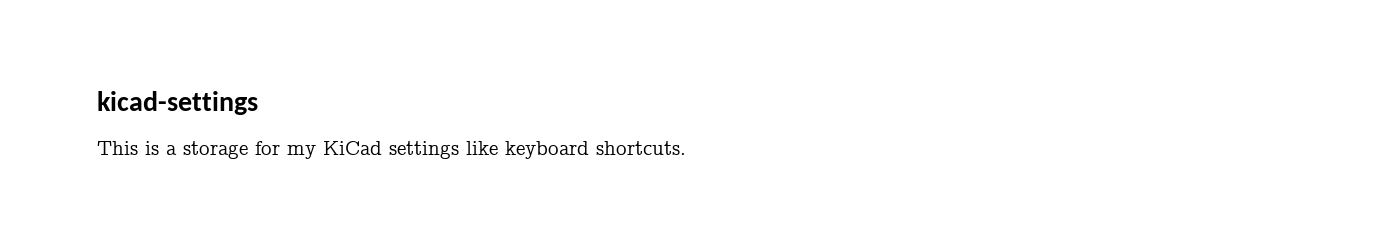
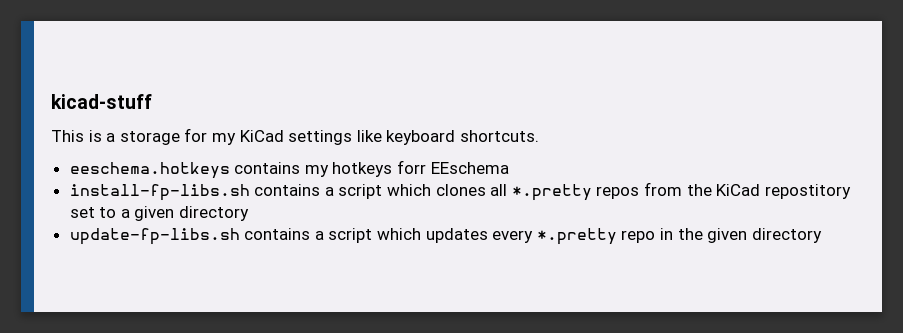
- kicad-settings
+ kicad-stuff
+ eeschema.hotkeys contains my hotkeys forr EEschema
+ install-fp-libs.sh contains a script which clones all *.pretty repos from the KiCad repostitory set to a given directory
+ update-fp-libs.sh contains a script which updates every *.pretty repo in the given directory

